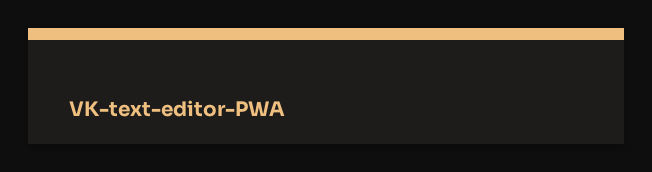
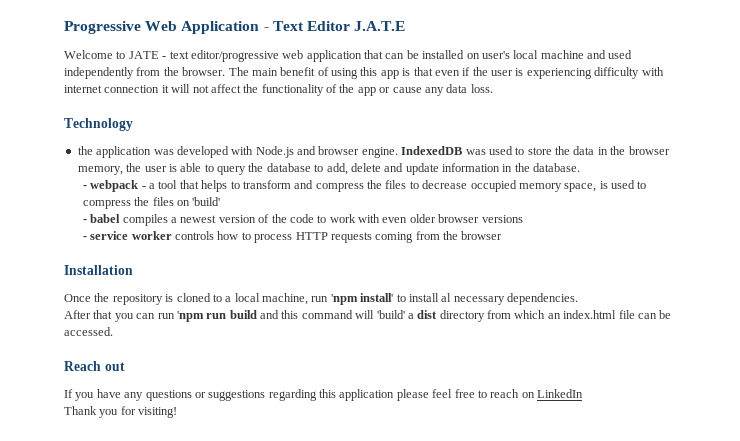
- VK-text-editor-PWA
+ Progressive Web Application - Text Editor J.A.T.E
+ Welcome to JATE - text editor/progressive web application that can be installed on user's local machine and used independently from the browser. The main benefit of using this app is that even if the user is experiencing difficulty with internet connection it will not affect the functionality of the app or cause any data loss.
+ Technology
+ the application was developed with Node.js and browser engine. IndexedDB was used to store the data in the browser memory, the user is able to query the database to add, delete and update information in the database.
+ - webpack - a tool that helps to transform and compress the files to decrease occupied memory space, is used to compress the files on 'build'
+ - babel compiles a newest version of the code to work with even older browser versions
+ - service worker controls how to process HTTP requests coming from the browser
+ Installation
+ Once the repository is cloned to a local machine, run 'npm install' to install al necessary dependencies.
+ After that you can run 'npm run build and this command will 'build' a dist directory from which an index.html file can be accessed.
+ Reach out
+ If you have any questions or suggestions regarding this application please feel free to reach on LinkedIn
+ Thank you for visiting!

